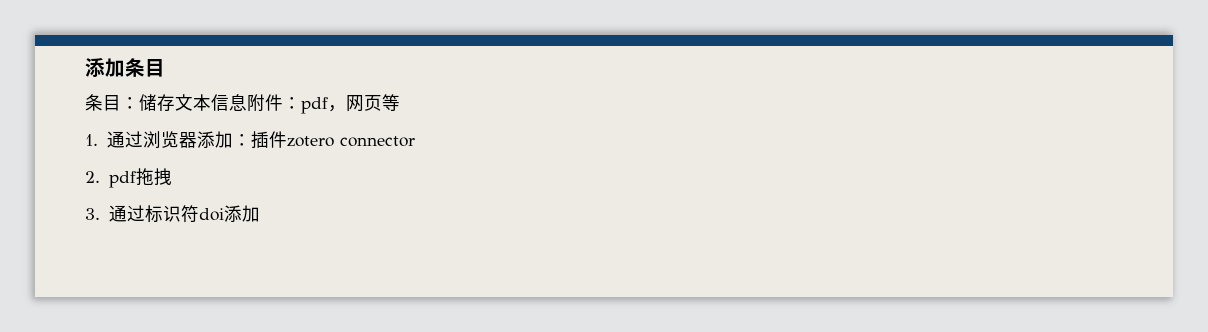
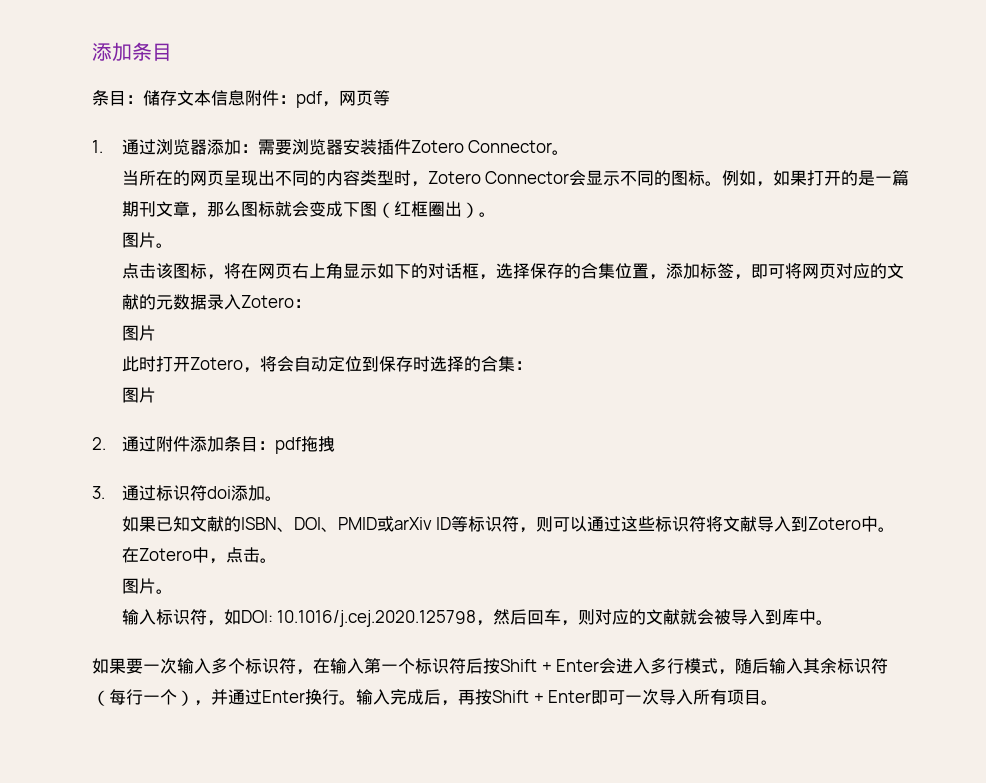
- 1.通过浏览器添加：插件zotero connector
- 2. pdf拖拽
+ 1.通过浏览器添加：需要浏览器安装插件Zotero Connector。
+ 当所在的网页呈现出不同的内容类型时，Zotero Connector会显示不同的图标。例如，如果打开的是一篇期刊文章，那么图标就会变成下图（红框圈出）。
+ 图片。
+ 点击该图标，将在网页右上角显示如下的对话框，选择保存的合集位置，添加标签，即可将网页对应的文献的元数据录入Zotero：
+ 图片
+ 此时打开Zotero，将会自动定位到保存时选择的合集：
+ 图片
+ 2.通过附件添加条目：pdf拖拽
- 3.通过标识符doi添加
+ 3.通过标识符doi添加。
+ 如果已知文献的ISBN、DOI、PMID或arXiv ID等标识符，则可以通过这些标识符将文献导入到Zotero中。在Zotero中，点击。
+ 图片。
+ 输入标识符，如DOI: 10.1016/j.cej.2020.125798，然后回车，则对应的文献就会被导入到库中。
+ 如果要一次输入多个标识符，在输入第一个标识符后按Shift + Enter会进入多行模式，随后输入其余标识符（每行一个），并通过Enter换行。输入完成后，再按Shift + Enter即可一次导入所有项目。

